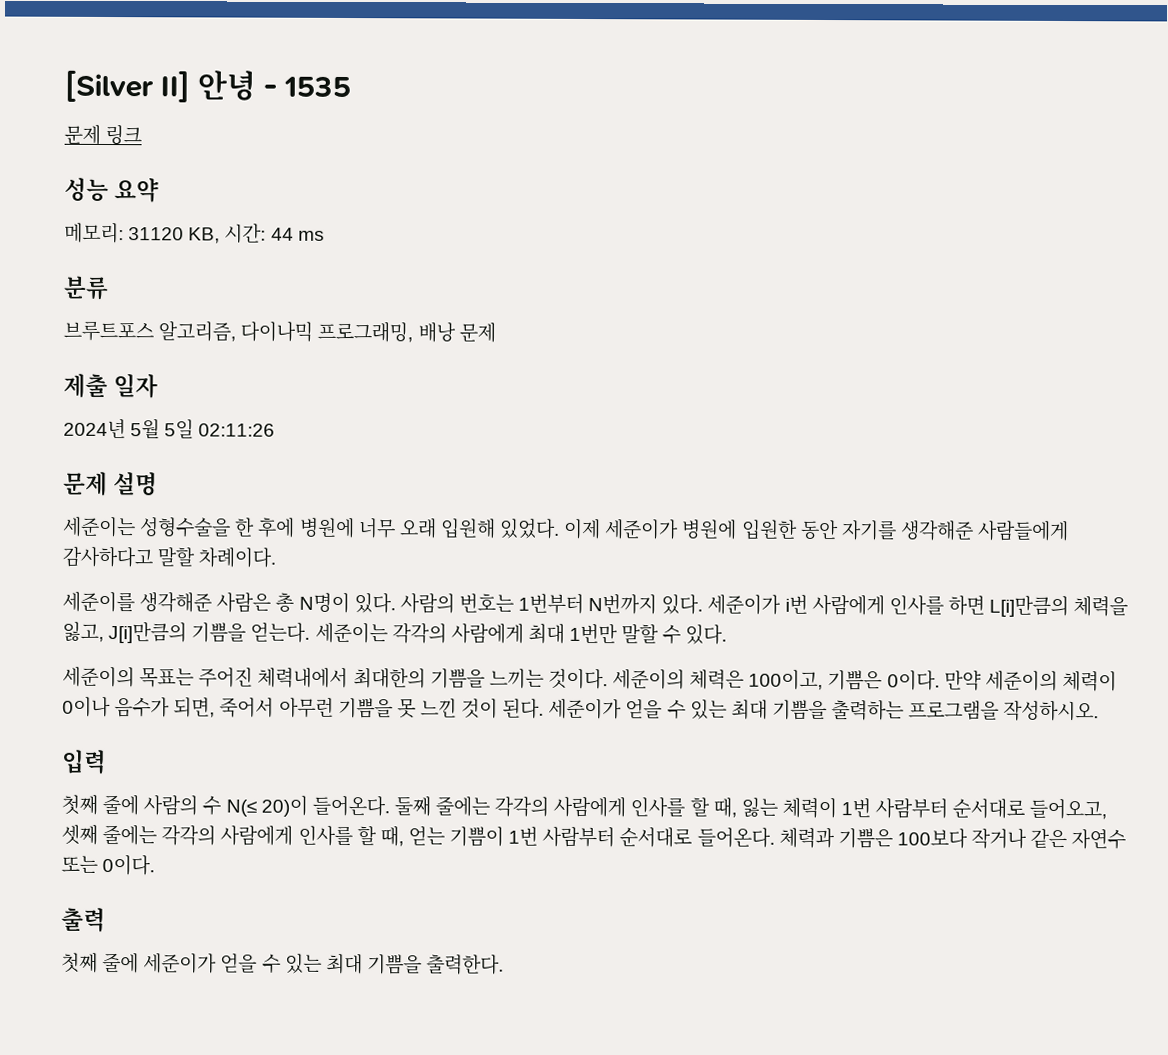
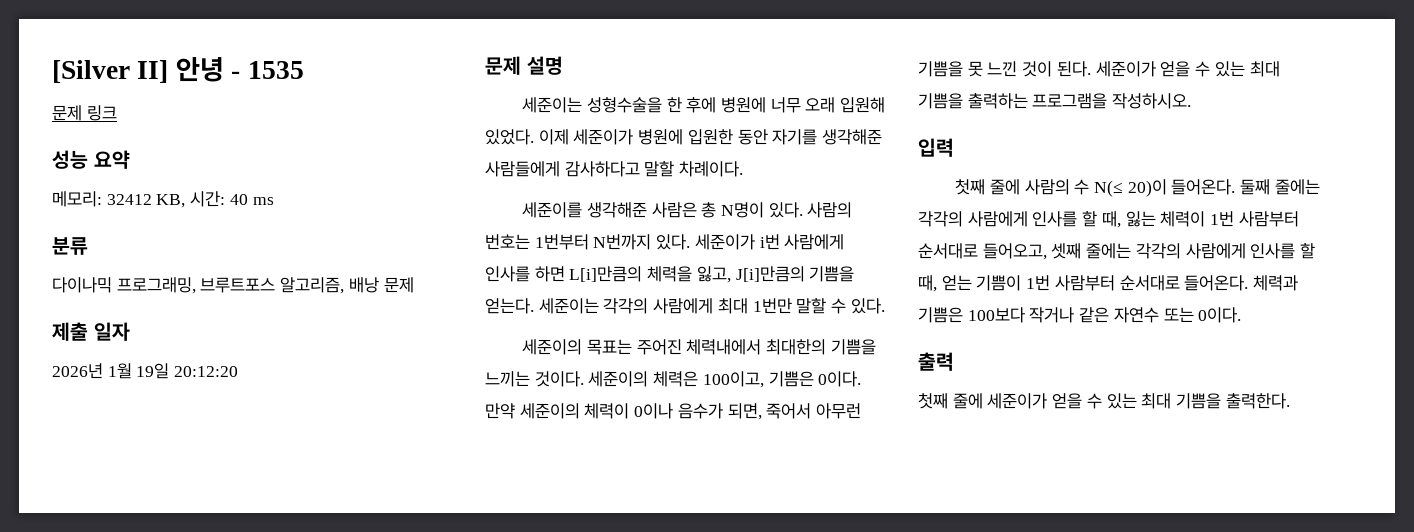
- 메모리: 31120 KB, 시간: 44 ms
+ 메모리: 32412 KB, 시간: 40 ms
- 브루트포스 알고리즘, 다이나믹 프로그래밍, 배낭 문제
+ 다이나믹 프로그래밍, 브루트포스 알고리즘, 배낭 문제
- 2024년 5월 5일 02:11:26
+ 2026년 1월 19일 20:12:20

